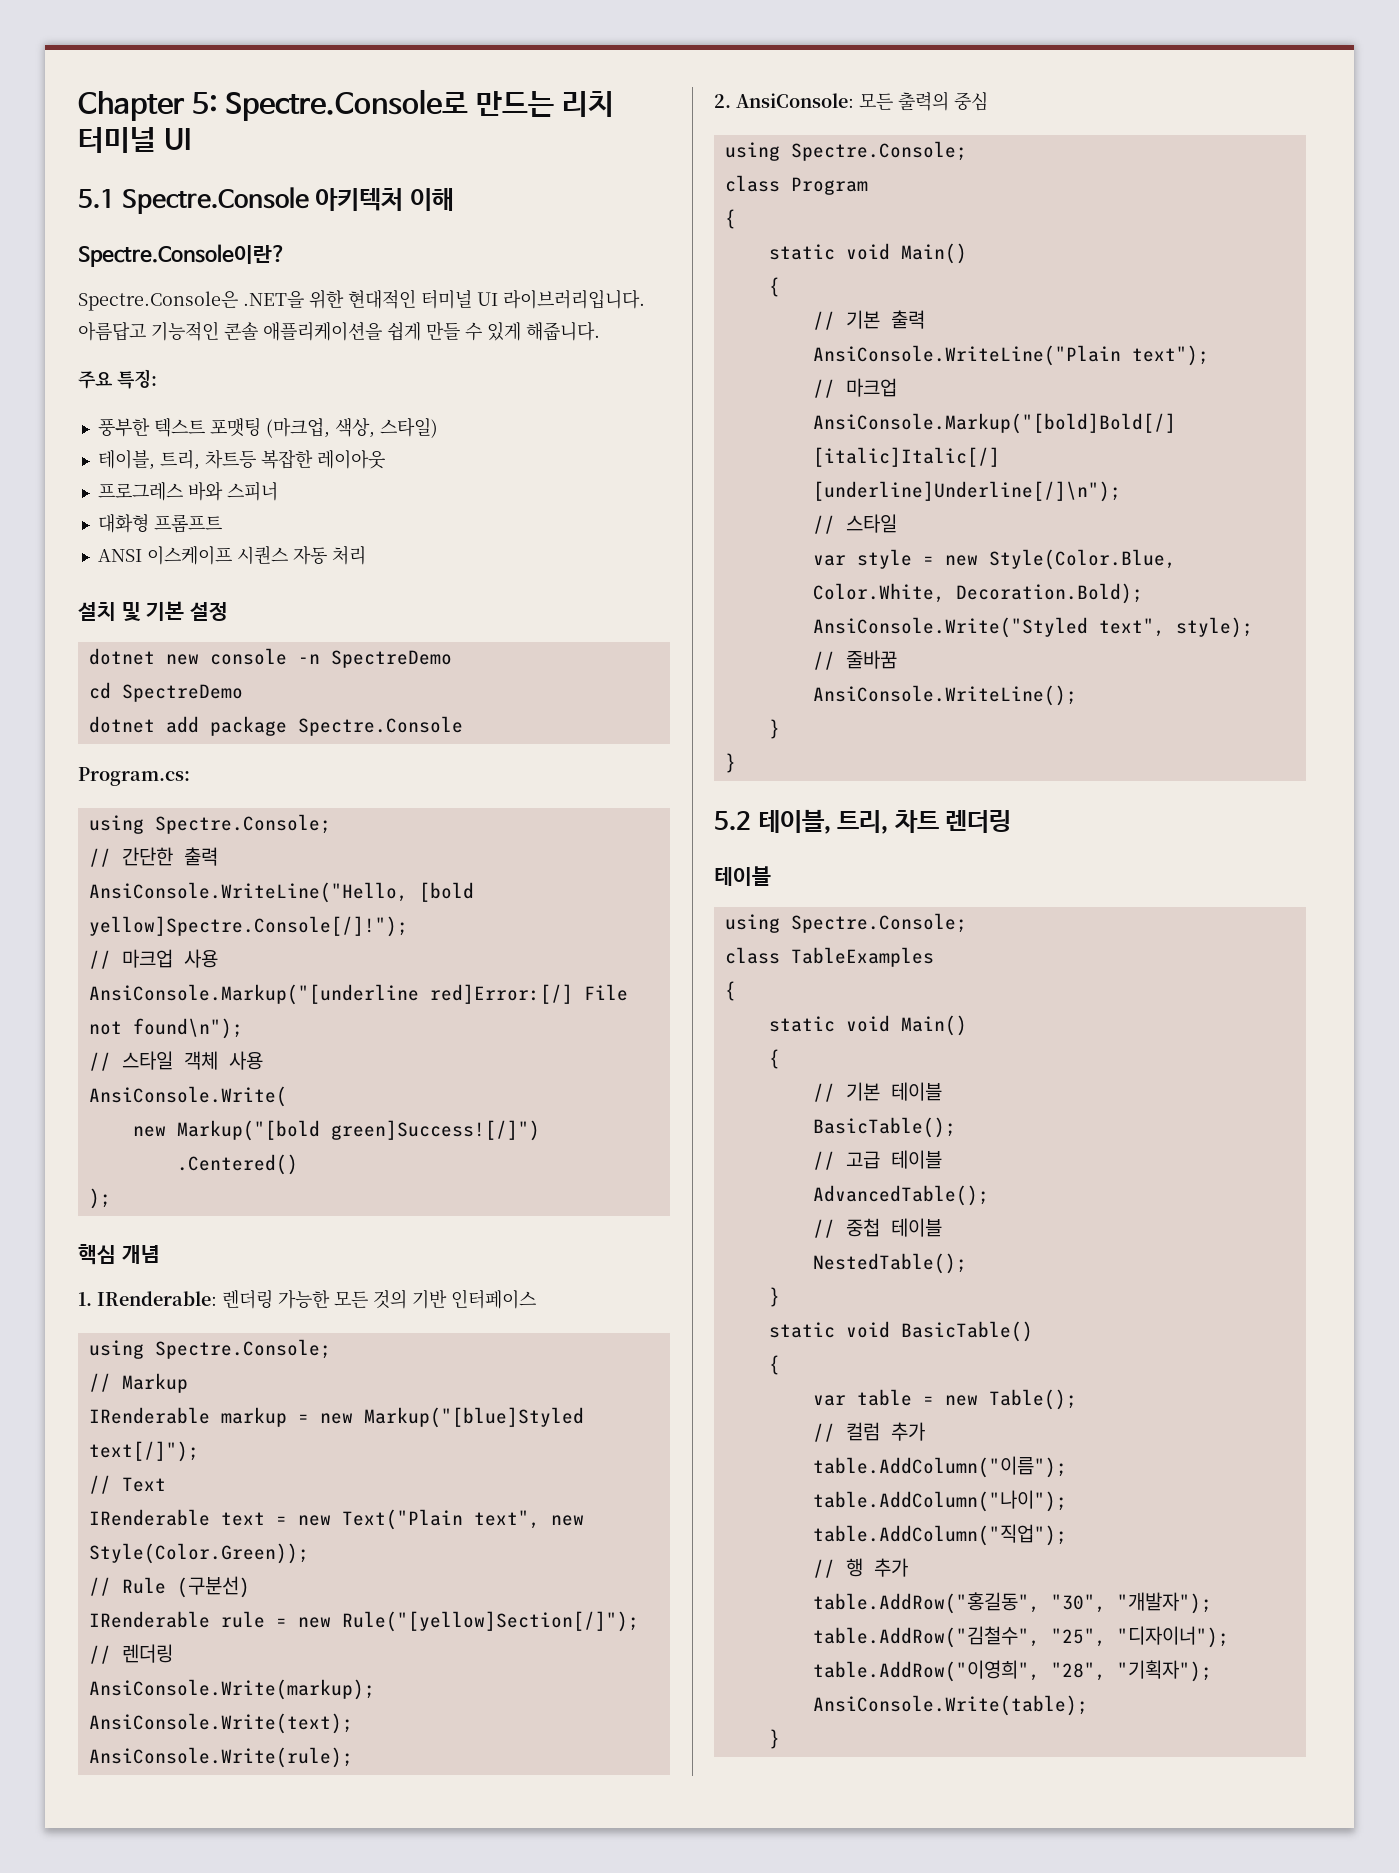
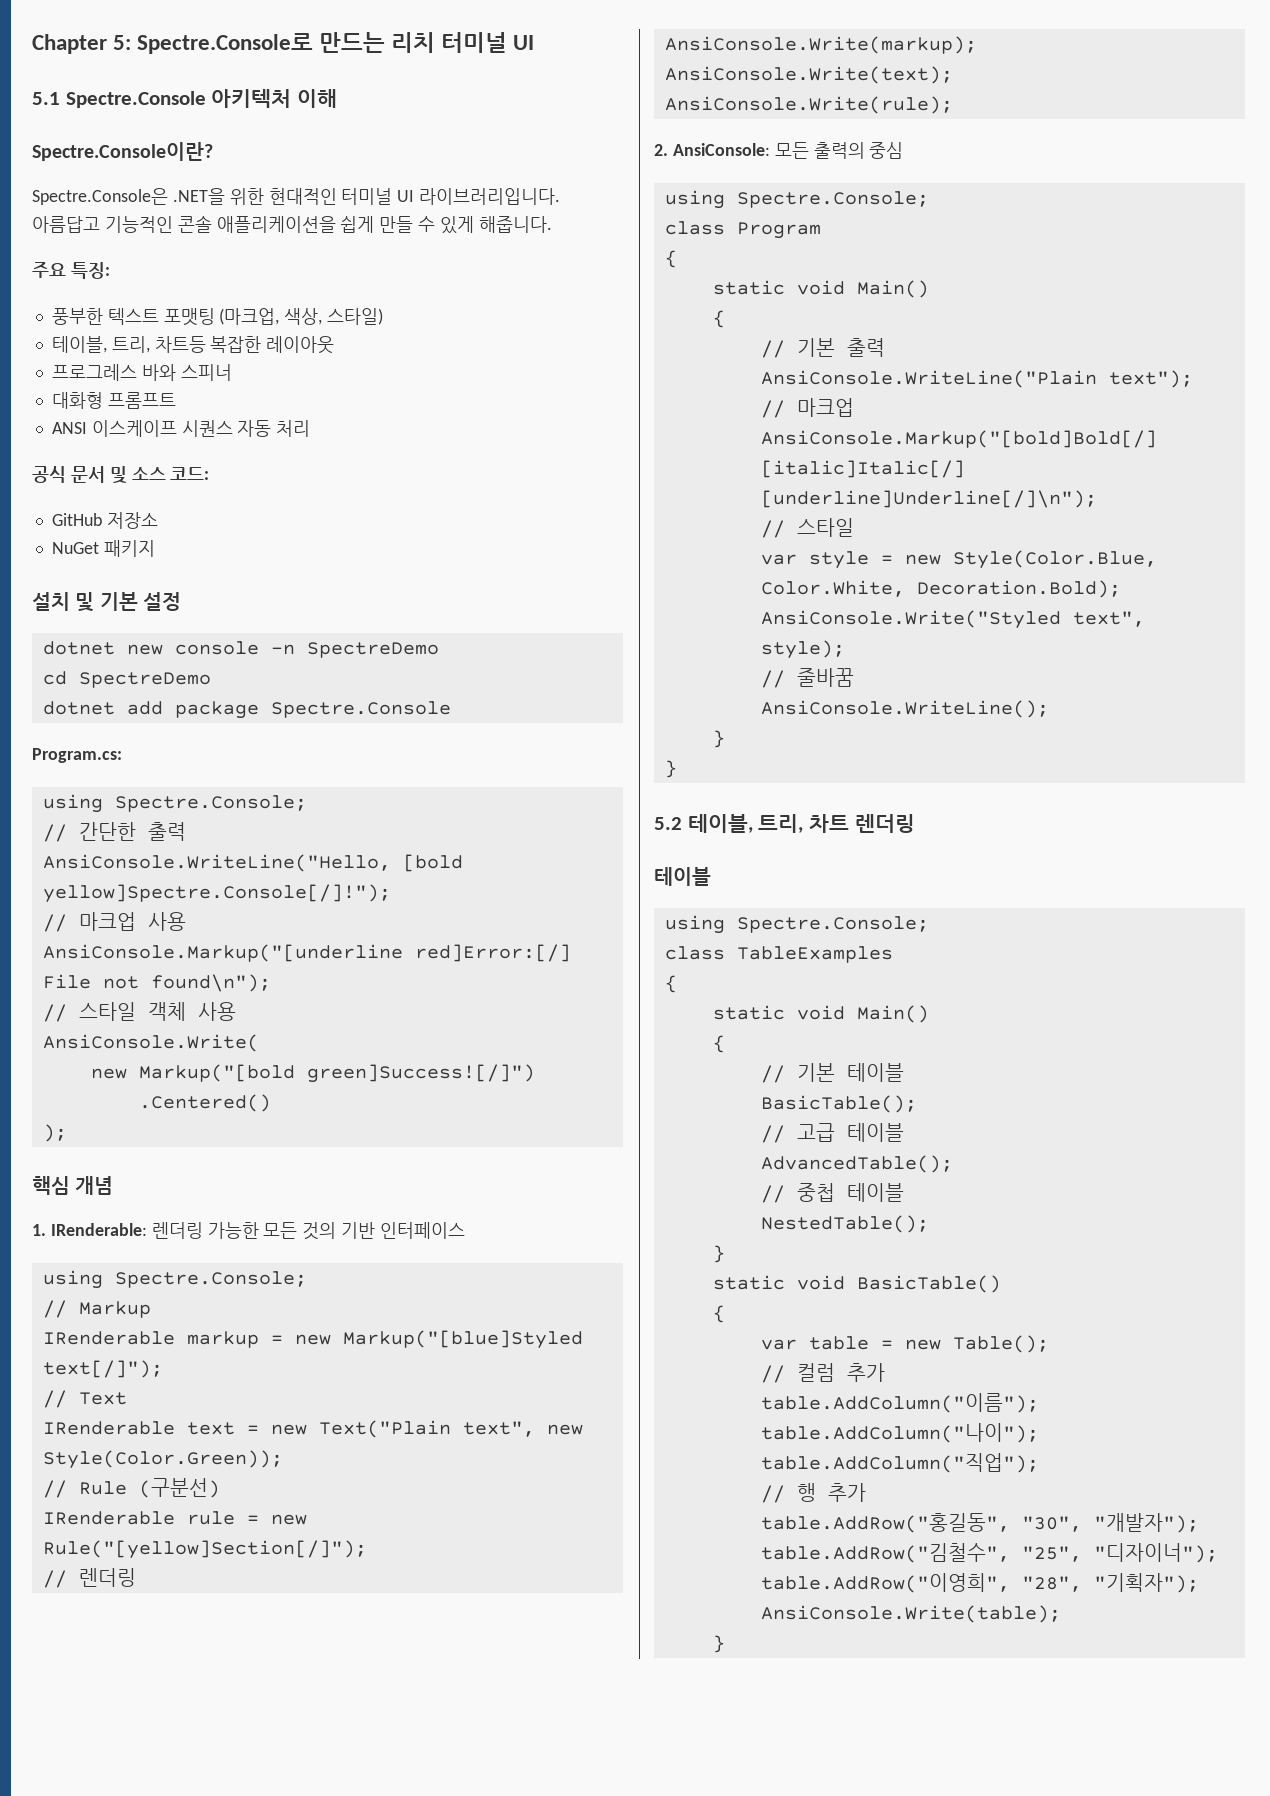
+ 공식 문서 및 소스 코드:
+ GitHub 저장소
+ NuGet 패키지

